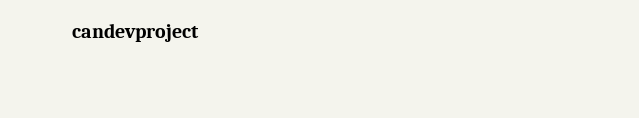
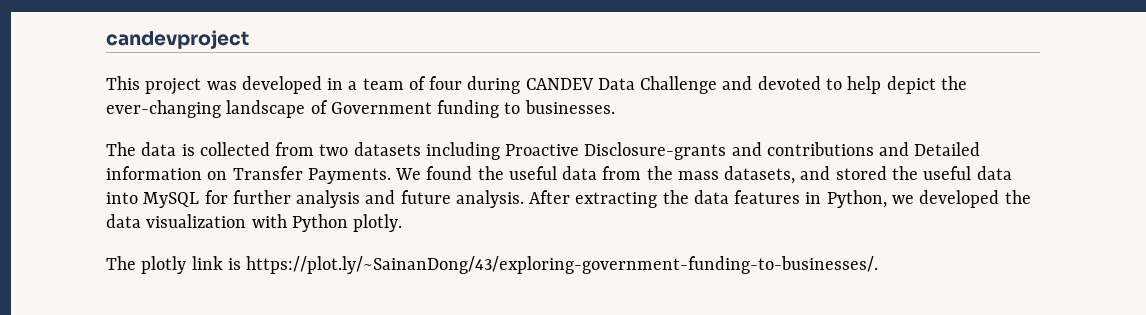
+ This project was developed in a team of four during CANDEV Data Challenge and devoted to help depict the ever-changing landscape of Government funding to businesses.
+ The data is collected from two datasets including Proactive Disclosure-grants and contributions and Detailed information on Transfer Payments. We found the useful data from the mass datasets, and stored the useful data into MySQL for further analysis and future analysis. After extracting the data features in Python, we developed the data visualization with Python plotly.
+ The plotly link is https://plot.ly/~SainanDong/43/exploring-government-funding-to-businesses/.

